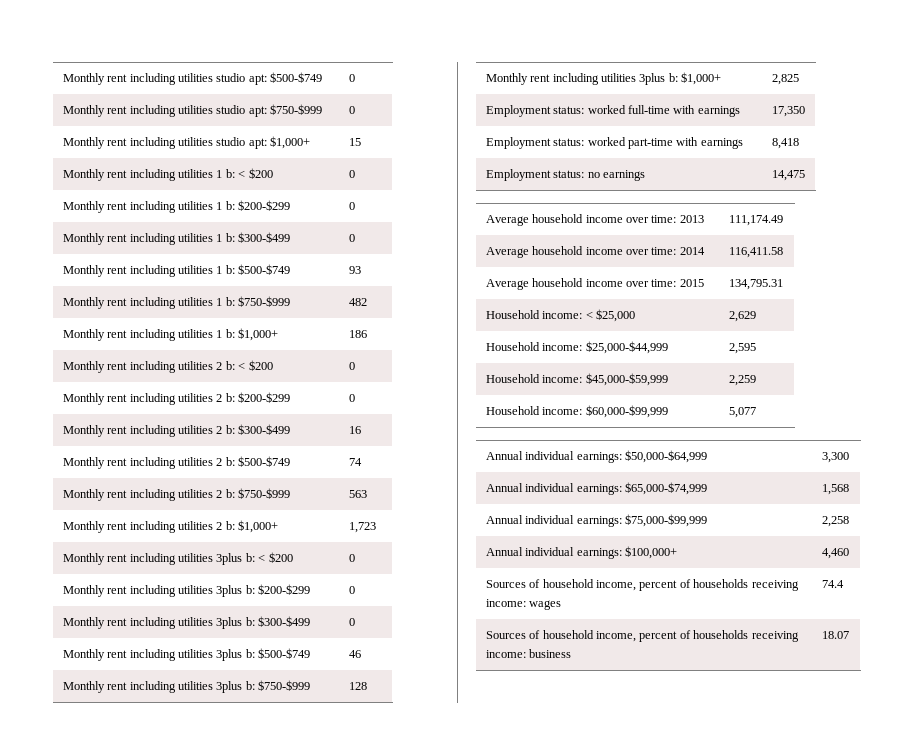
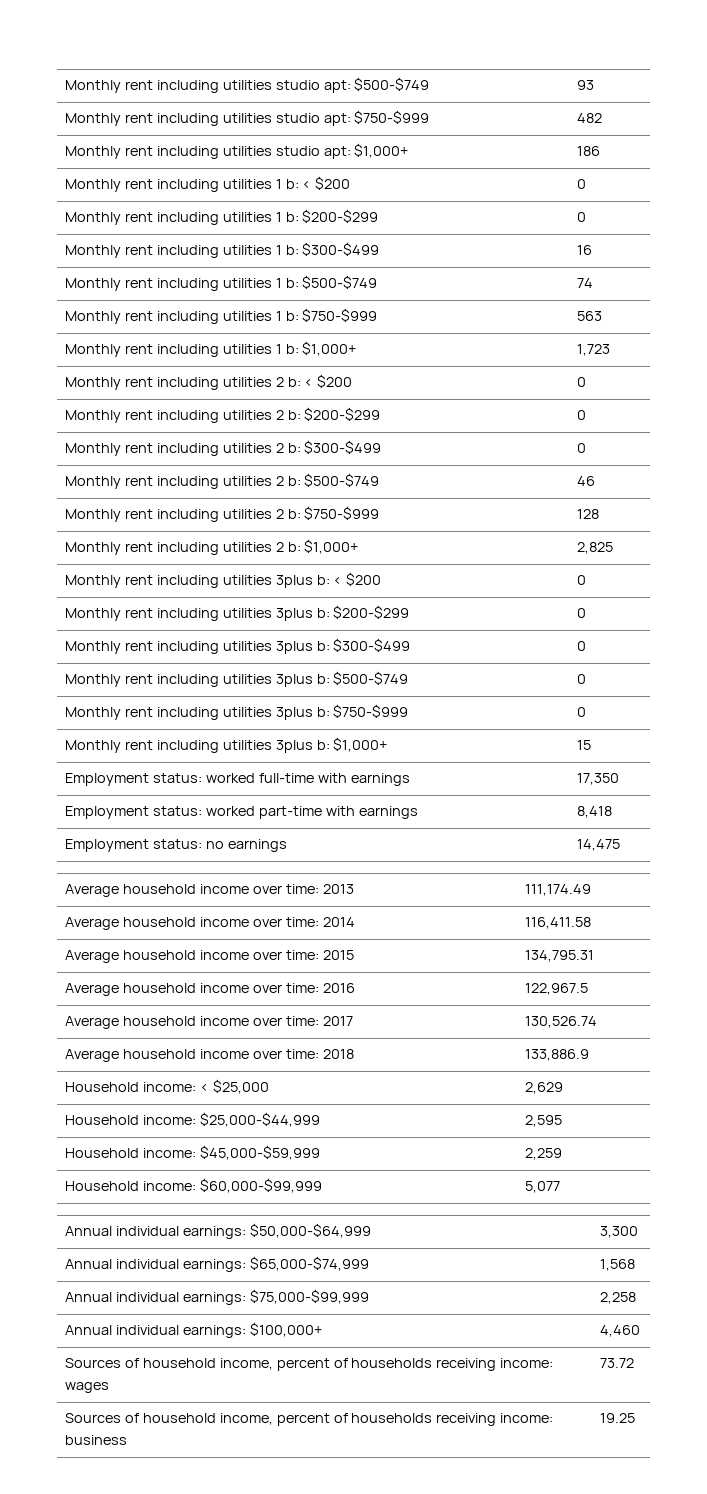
- Monthly rent including utilities studio apt: $500-$749 | 0
+ Monthly rent including utilities studio apt: $500-$749 | 93
- Monthly rent including utilities studio apt: $750-$999 | 0
+ Monthly rent including utilities studio apt: $750-$999 | 482
- Monthly rent including utilities studio apt: $1,000+ | 15
+ Monthly rent including utilities studio apt: $1,000+ | 186
- Monthly rent including utilities 1 b: $300-$499 | 0
+ Monthly rent including utilities 1 b: $300-$499 | 16
- Monthly rent including utilities 1 b: $500-$749 | 93
+ Monthly rent including utilities 1 b: $500-$749 | 74
- Monthly rent including utilities 1 b: $750-$999 | 482
+ Monthly rent including utilities 1 b: $750-$999 | 563
- Monthly rent including utilities 1 b: $1,000+ | 186
+ Monthly rent including utilities 1 b: $1,000+ | 1,723
- Monthly rent including utilities 2 b: $300-$499 | 16
+ Monthly rent including utilities 2 b: $300-$499 | 0
- Monthly rent including utilities 2 b: $500-$749 | 74
+ Monthly rent including utilities 2 b: $500-$749 | 46
- Monthly rent including utilities 2 b: $750-$999 | 563
+ Monthly rent including utilities 2 b: $750-$999 | 128
- Monthly rent including utilities 2 b: $1,000+ | 1,723
+ Monthly rent including utilities 2 b: $1,000+ | 2,825
- Monthly rent including utilities 3plus b: $500-$749 | 46
+ Monthly rent including utilities 3plus b: $500-$749 | 0
- Monthly rent including utilities 3plus b: $750-$999 | 128
+ Monthly rent including utilities 3plus b: $750-$999 | 0
- Monthly rent including utilities 3plus b: $1,000+ | 2,825
+ Monthly rent including utilities 3plus b: $1,000+ | 15
+ Average household income over time: 2016 | 122,967.5
+ Average household income over time: 2017 | 130,526.74
+ Average household income over time: 2018 | 133,886.9
- Sources of household income, percent of households receiving income: wages | 74.4
+ Sources of household income, percent of households receiving income: wages | 73.72
- Sources of household income, percent of households receiving income: business | 18.07
+ Sources of household income, percent of households receiving income: business | 19.25

